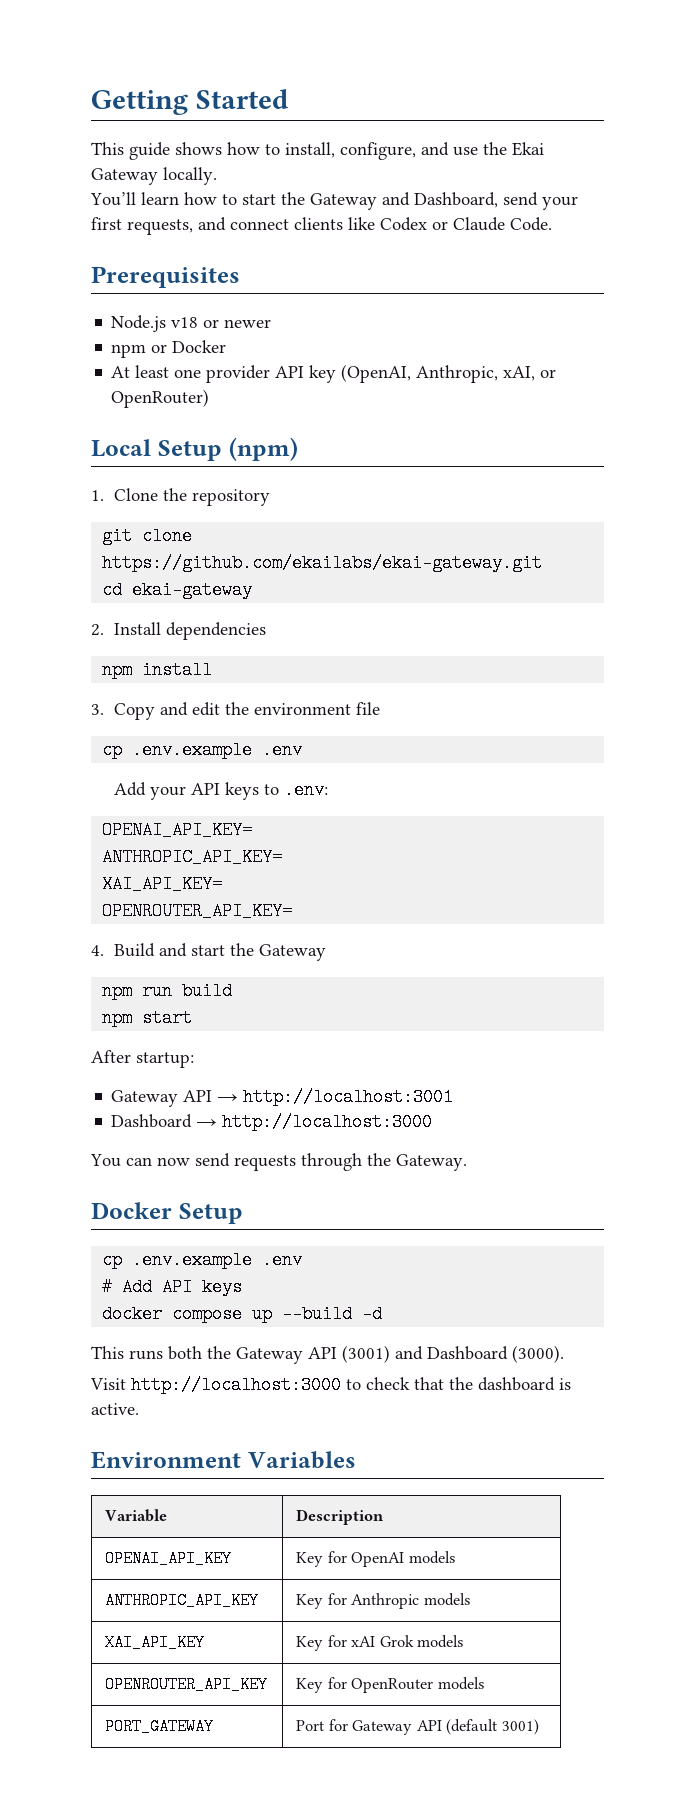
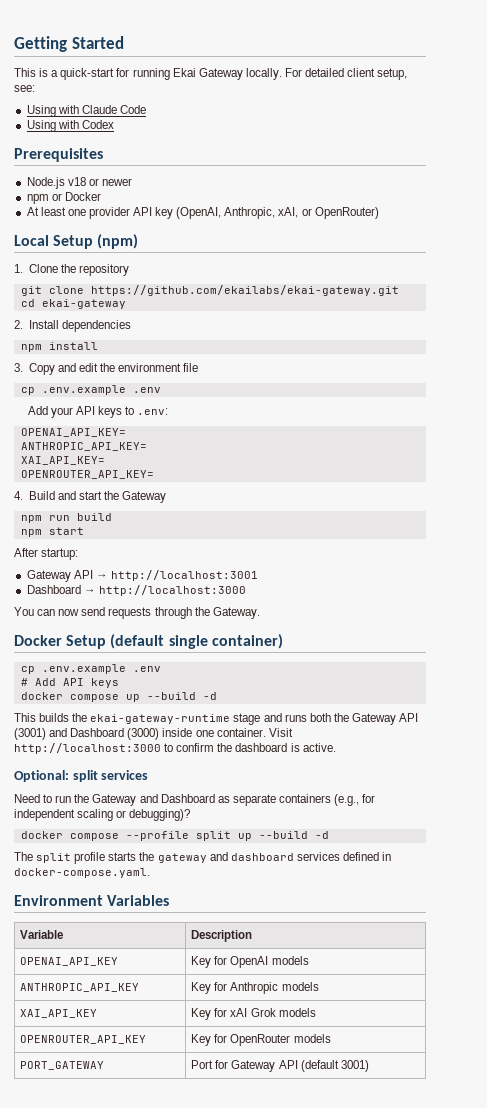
- This guide shows how to install, configure, and use the Ekai Gateway locally.
- You’ll learn how to start the Gateway and Dashboard, send your first requests, and connect clients like Codex or Claude Code.
+ This is a quick-start for running Ekai Gateway locally. For detailed client setup, see:
+ Using with Claude Code
+ Using with Codex
- Docker Setup
+ Docker Setup (default single container)
- This runs both the Gateway API (3001) and Dashboard (3000).
- Visit http://localhost:3000 to check that the dashboard is active.
+ This builds the ekai-gateway-runtime stage and runs both the Gateway API (3001) and Dashboard (3000) inside one container. Visit http://localhost:3000 to confirm the dashboard is active.
+ Optional: split services
+ Need to run the Gateway and Dashboard as separate containers (e.g., for independent scaling or debugging)?
+ docker compose --profile split up --build -d
+ The split profile starts the gateway and dashboard services defined in docker-compose.yaml.

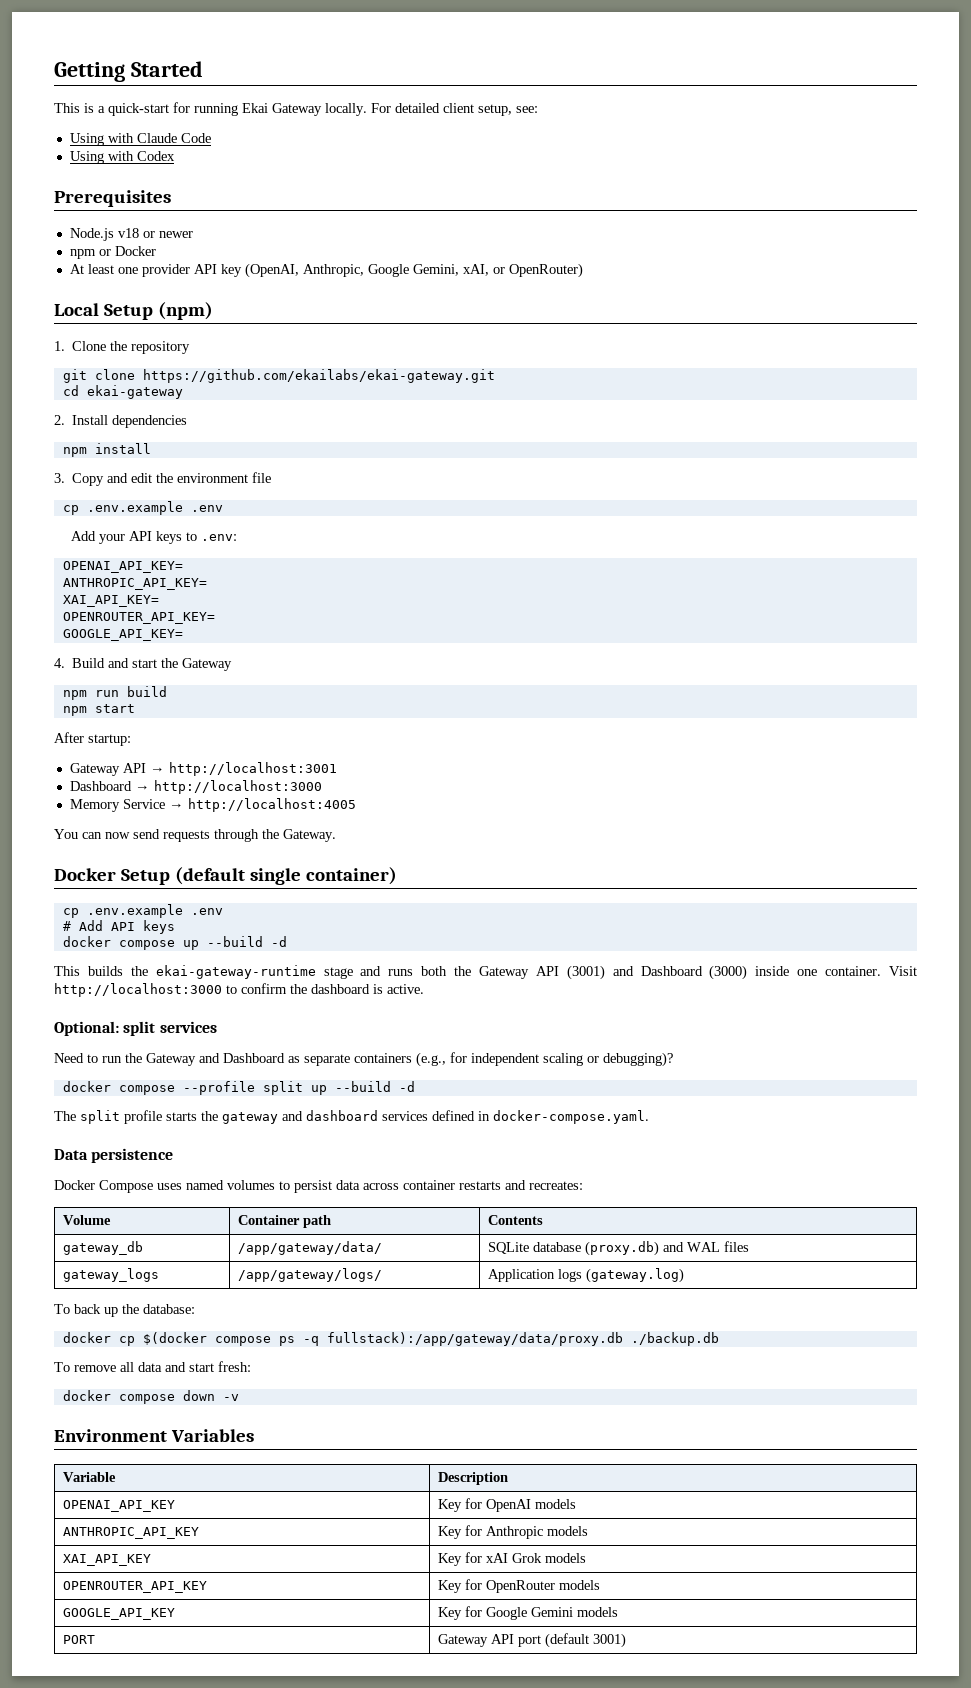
- At least one provider API key (OpenAI, Anthropic, xAI, or OpenRouter)
+ At least one provider API key (OpenAI, Anthropic, Google Gemini, xAI, or OpenRouter)
+ GOOGLE_API_KEY=
+ Memory Service → http://localhost:4005
+ Data persistence
+ Docker Compose uses named volumes to persist data across container restarts and recreates:
+ Volume | Container path | Contents
+ gateway_db | /app/gateway/data/ | SQLite database (proxy.db) and WAL files
+ gateway_logs | /app/gateway/logs/ | Application logs (gateway.log)
+ To back up the database:
+ docker cp $(docker compose ps -q fullstack):/app/gateway/data/proxy.db ./backup.db
+ To remove all data and start fresh:
+ docker compose down -v
- PORT_GATEWAY | Port for Gateway API (default 3001)
+ GOOGLE_API_KEY | Key for Google Gemini models
+ PORT | Gateway API port (default 3001)

